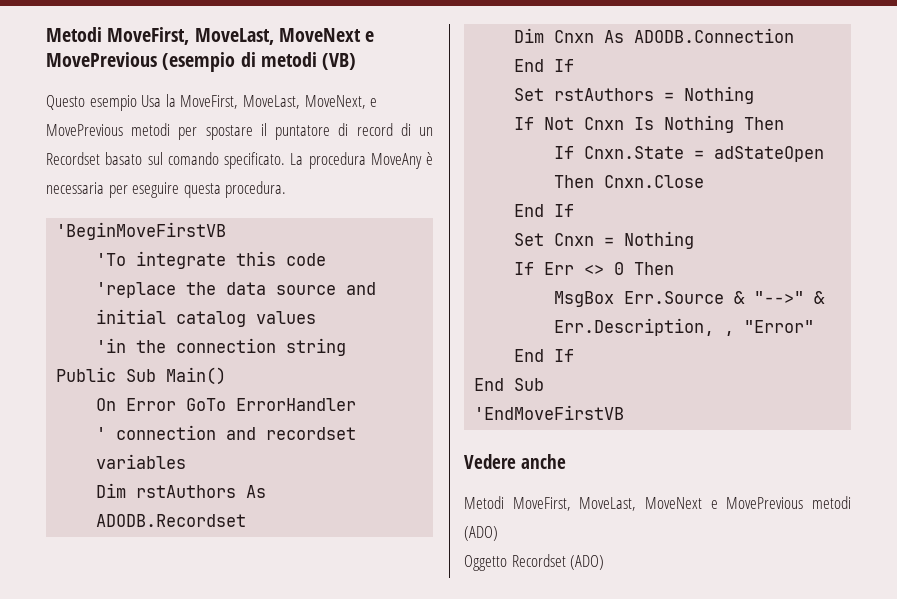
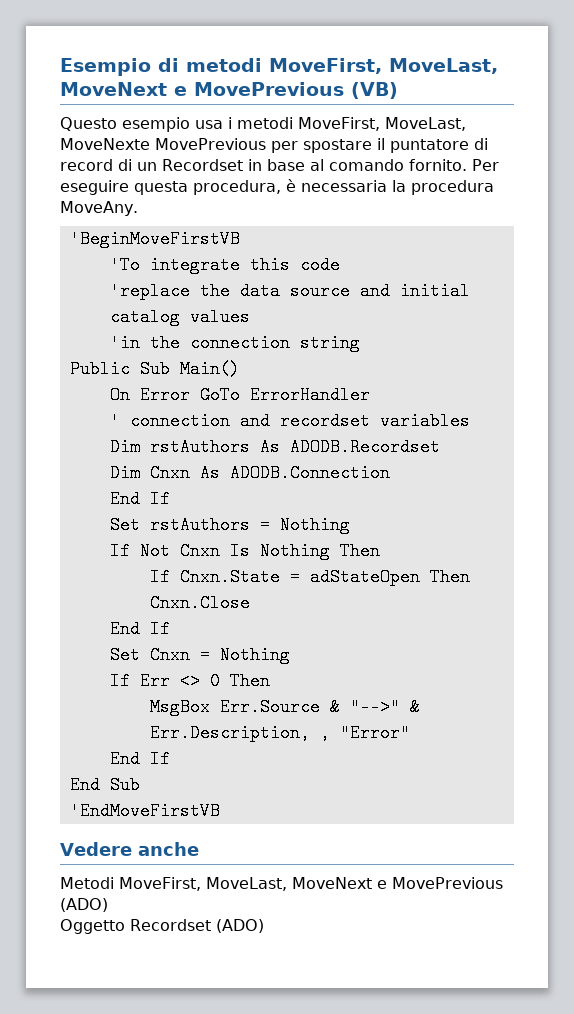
- Metodi MoveFirst, MoveLast, MoveNext e MovePrevious (esempio di metodi (VB)
+ Esempio di metodi MoveFirst, MoveLast, MoveNext e MovePrevious (VB)
- Questo esempio Usa la MoveFirst, MoveLast, MoveNext, e MovePrevious metodi per spostare il puntatore di record di un Recordset basato sul comando specificato. La procedura MoveAny è necessaria per eseguire questa procedura.
+ Questo esempio usa i metodi MoveFirst, MoveLast, MoveNexte MovePrevious per spostare il puntatore di record di un Recordset in base al comando fornito. Per eseguire questa procedura, è necessaria la procedura MoveAny.
- Metodi MoveFirst, MoveLast, MoveNext e MovePrevious metodi (ADO)
+ Metodi MoveFirst, MoveLast, MoveNext e MovePrevious (ADO)

